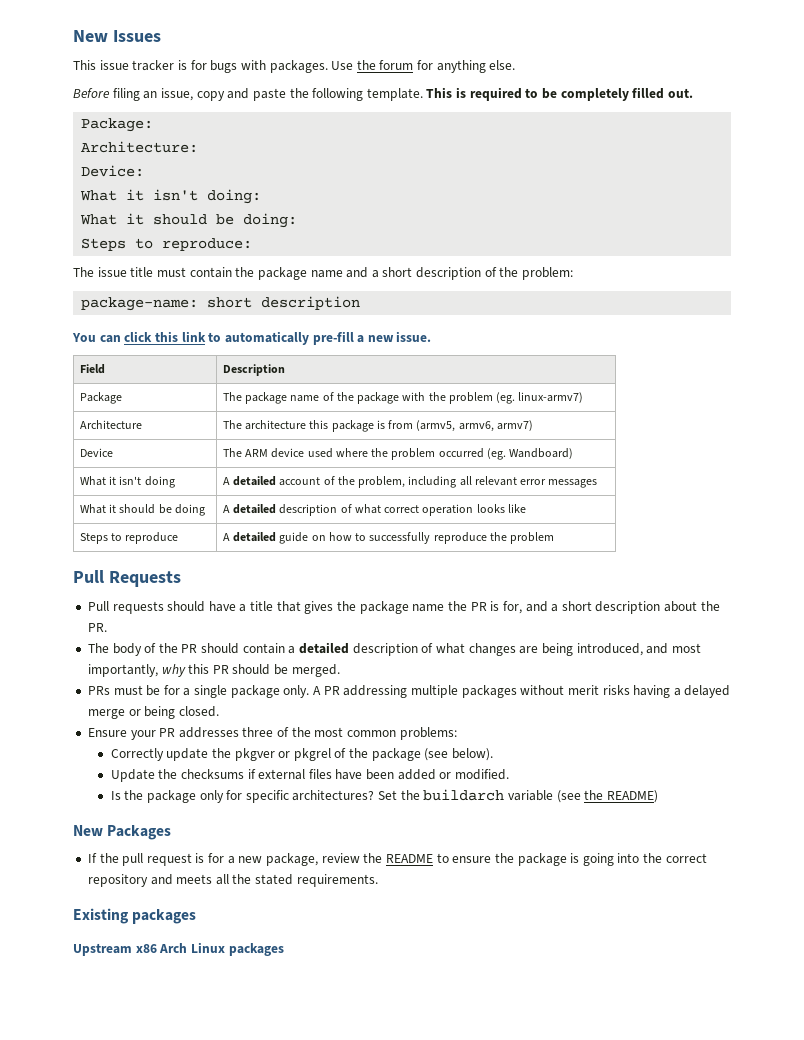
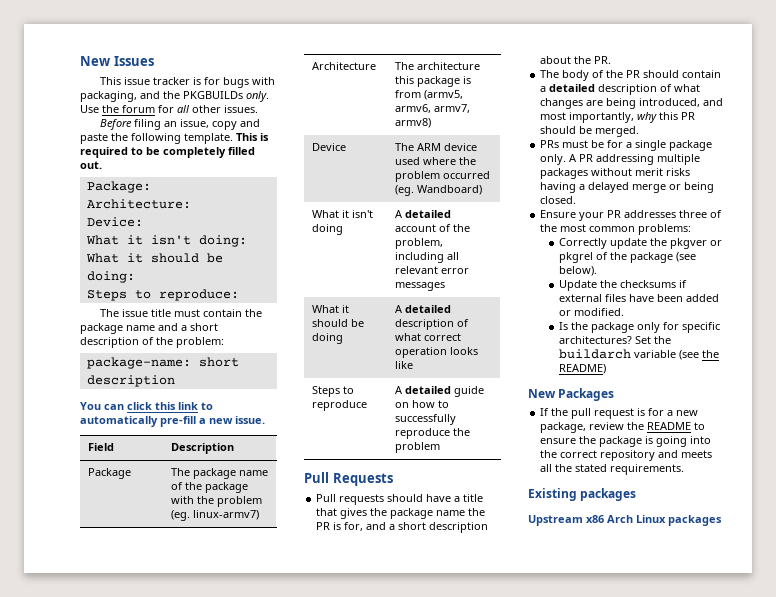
- This issue tracker is for bugs with packages.
+ This issue tracker is for bugs with packaging, and the PKGBUILDs only.
- Use the forum for anything else.
+ Use the forum for all other issues.
- Architecture | The architecture this package is from (armv5, armv6, armv7)
+ Architecture | The architecture this package is from (armv5, armv6, armv7, armv8)

